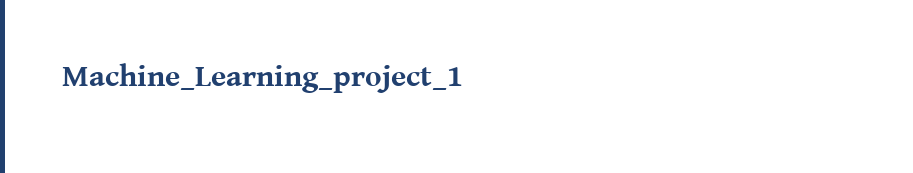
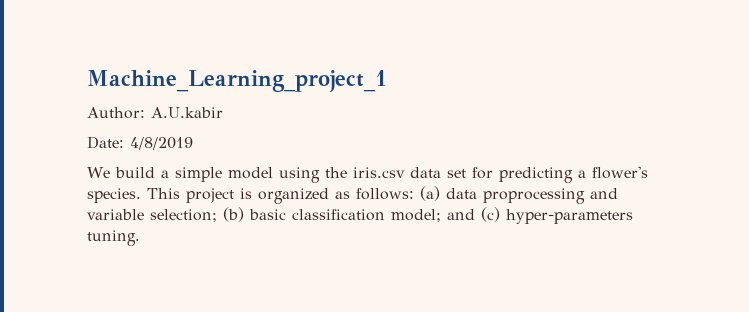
+ Author: A.U.kabir
+ Date: 4/8/2019
+ We build a simple model using the iris.csv data set for predicting a flower's species. This project is organized as follows: (a) data proprocessing and variable selection; (b) basic classification model; and (c) hyper-parameters tuning.

